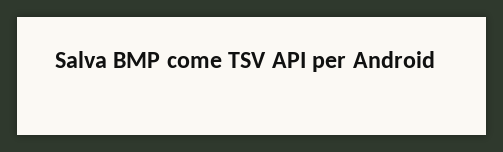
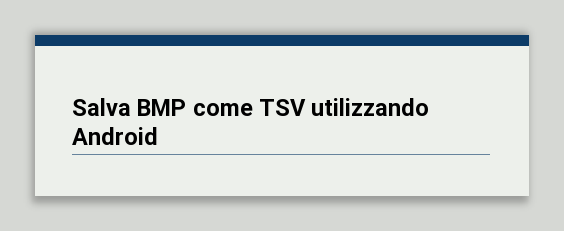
- Salva BMP come TSV API per Android
+ Salva BMP come TSV utilizzando Android

